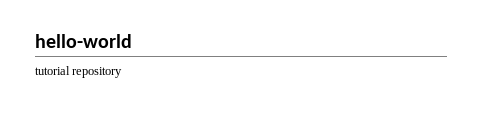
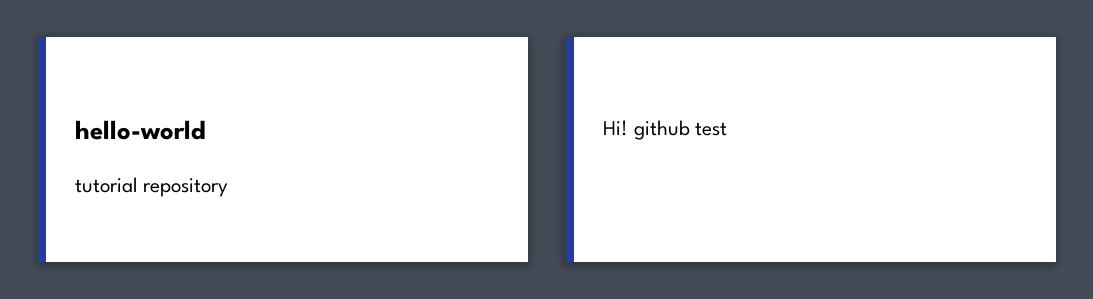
+ Hi! github test

